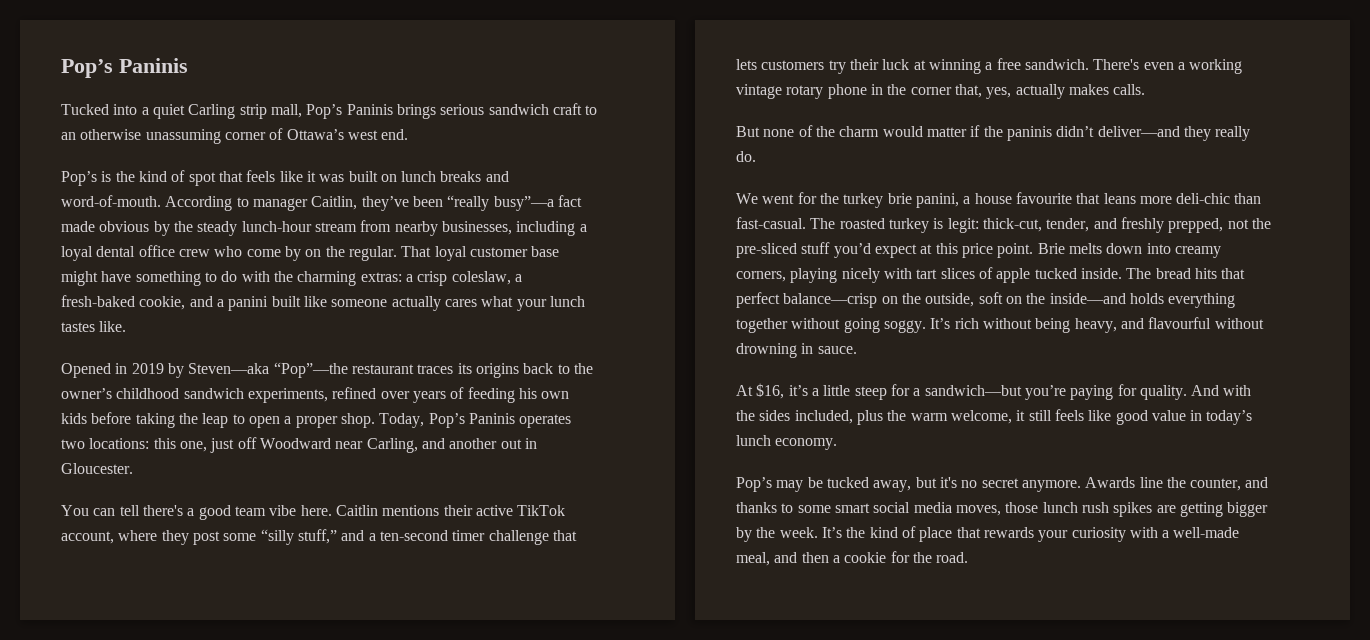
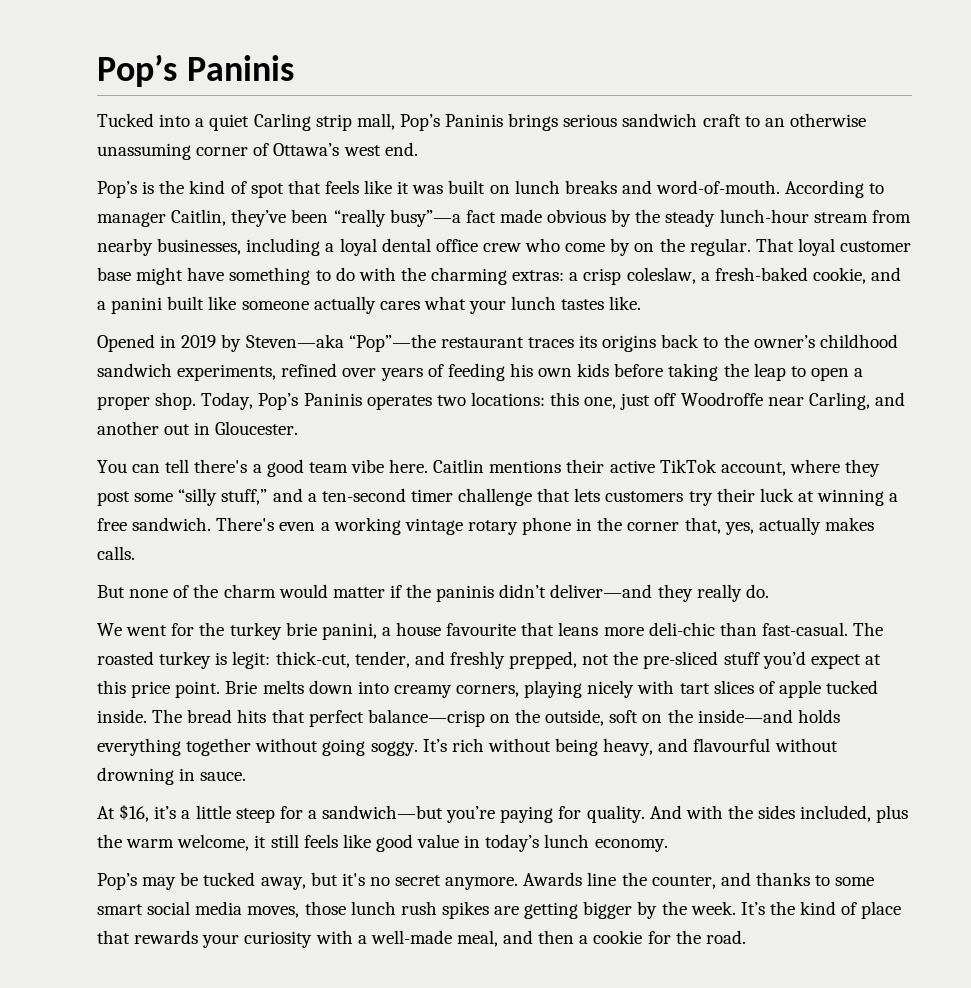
- Today, Pop’s Paninis operates two locations: this one, just off Woodward near Carling, and another out in Gloucester.
+ Today, Pop’s Paninis operates two locations: this one, just off Woodroffe near Carling, and another out in Gloucester.

